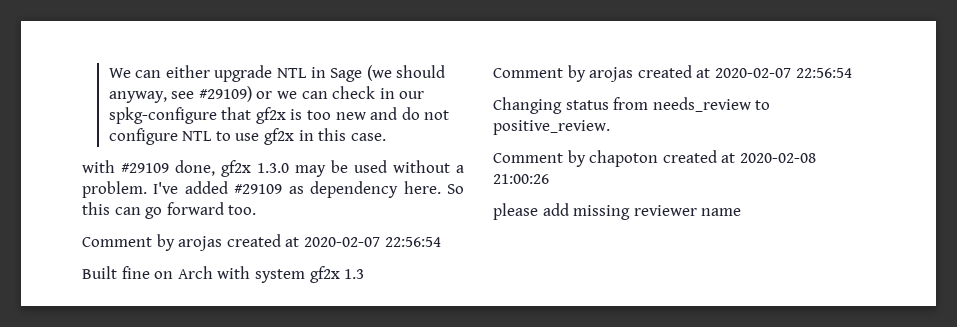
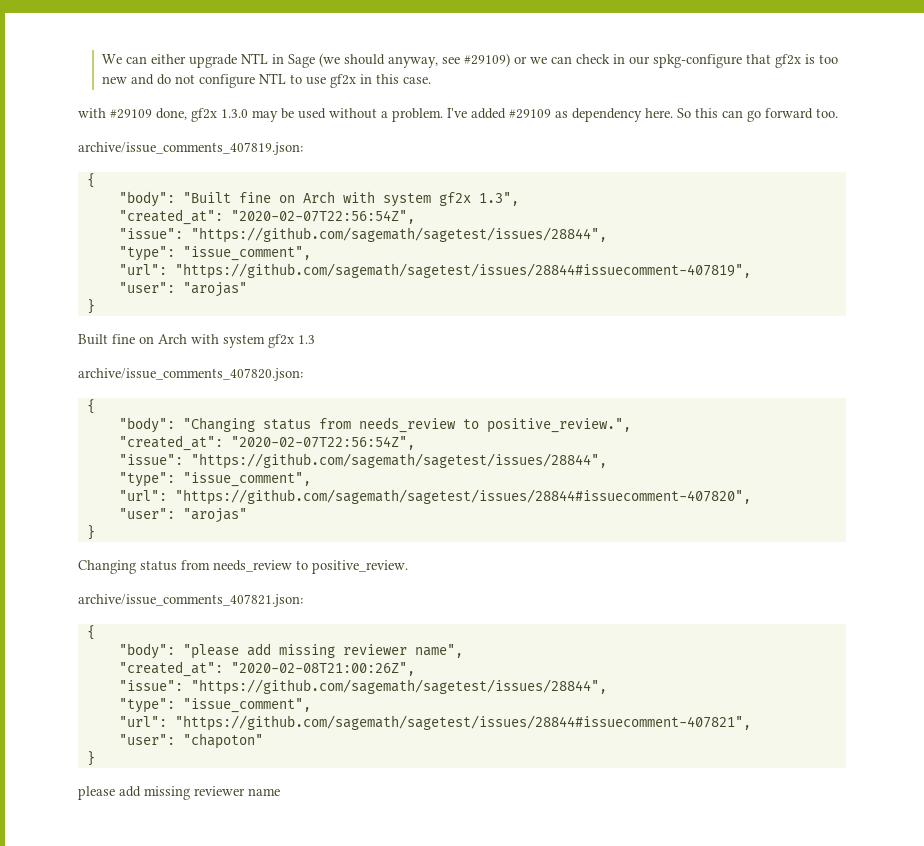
  So this can go forward too.
- Comment by arojas created at 2020-02-07 22:56:54
+ archive/issue_comments_407819.json:
+ {
+ "body": "Built fine on Arch with system gf2x 1.3",
+ "created_at": "2020-02-07T22:56:54Z",
+ "issue": "https://github.com/sagemath/sagetest/issues/28844",
+ "type": "issue_comment",
+ "url": "https://github.com/sagemath/sagetest/issues/28844#issuecomment-407819",
+ "user": "arojas"
+ }
  Built fine on Arch with system gf2x 1.3
- Comment by arojas created at 2020-02-07 22:56:54
+ archive/issue_comments_407820.json:
+ {
+ "body": "Changing status from needs_review to positive_review.",
+ "created_at": "2020-02-07T22:56:54Z",
+ "issue": "https://github.com/sagemath/sagetest/issues/28844",
+ "type": "issue_comment",
+ "url": "https://github.com/sagemath/sagetest/issues/28844#issuecomment-407820",
+ "user": "arojas"
+ }
- Comment by chapoton created at 2020-02-08 21:00:26
+ archive/issue_comments_407821.json:
+ {
+ "body": "please add missing reviewer name",
+ "created_at": "2020-02-08T21:00:26Z",
+ "issue": "https://github.com/sagemath/sagetest/issues/28844",
+ "type": "issue_comment",
+ "url": "https://github.com/sagemath/sagetest/issues/28844#issuecomment-407821",
+ "user": "chapoton"
+ }

